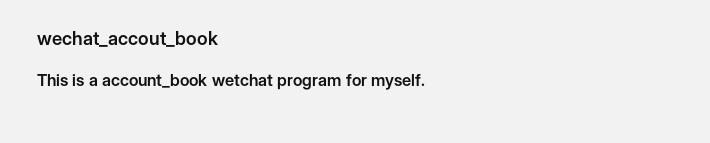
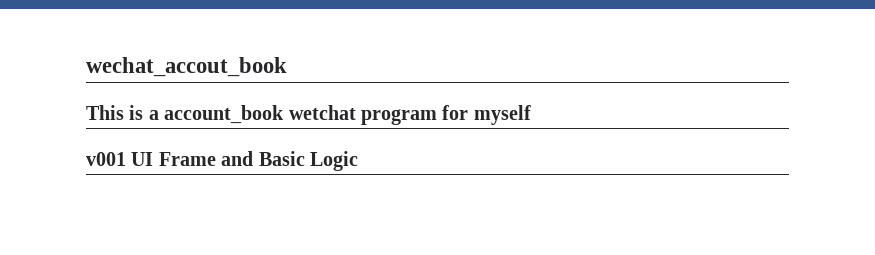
- This is a account_book wetchat program for myself.
+ This is a account_book wetchat program for myself
+ v001 UI Frame and Basic Logic

